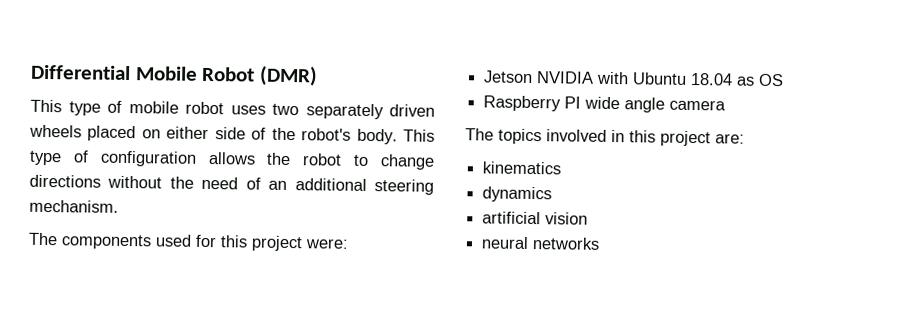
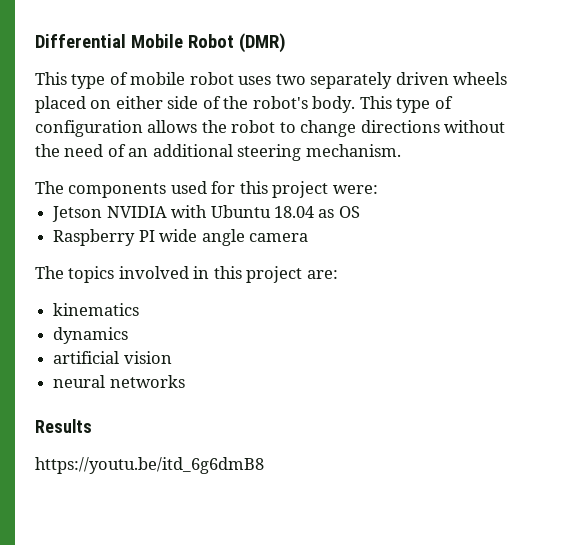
+ Results
+ https://youtu.be/itd_6g6dmB8

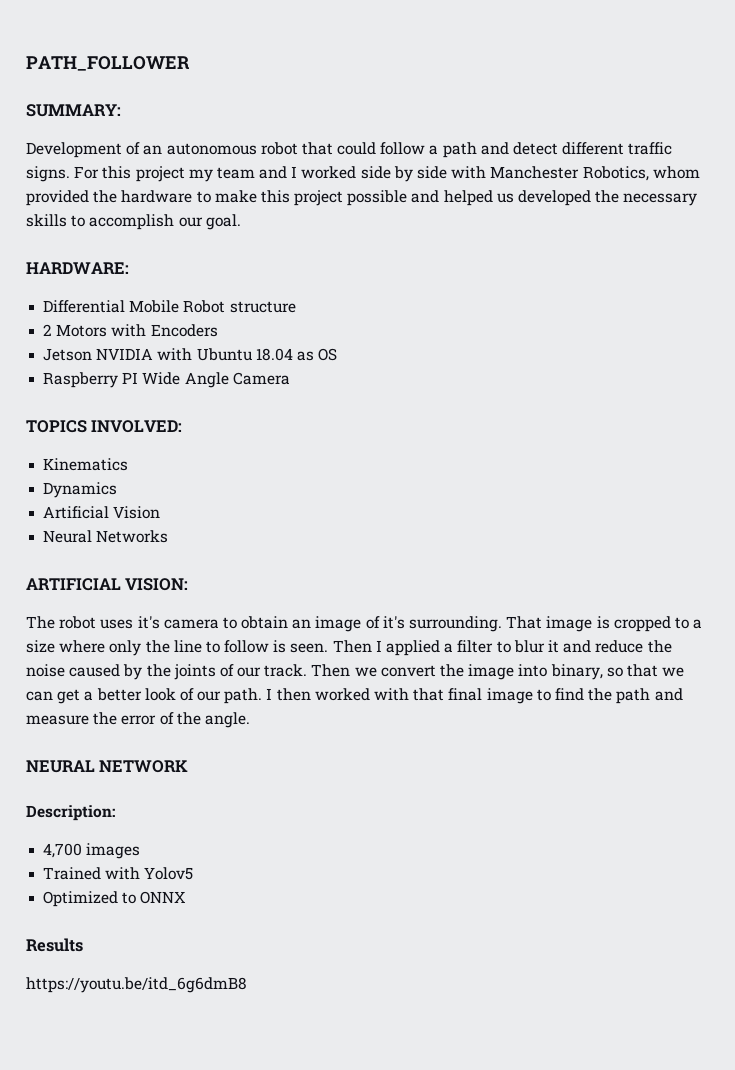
- Differential Mobile Robot (DMR)
- This type of mobile robot uses two separately driven wheels placed on either side of the robot's body. This type of configuration allows the robot to change directions without the need of an additional steering mechanism.
- The components used for this project were:
+ PATH_FOLLOWER
+ SUMMARY:
+ Development of an autonomous robot that could follow a path and detect different traffic signs. For this project my team and I worked side by side with Manchester Robotics, whom provided the hardware to make this project possible and helped us developed the necessary skills to accomplish our goal.
+ HARDWARE:
+ Differential Mobile Robot structure
+ 2 Motors with Encoders
- Raspberry PI wide angle camera
- The topics involved in this project are:
- kinematics
- dynamics
- artificial vision
- neural networks
+ Raspberry PI Wide Angle Camera
+ TOPICS INVOLVED:
+ Kinematics
+ Dynamics
+ Artificial Vision
+ Neural Networks
+ ARTIFICIAL VISION:
+ The robot uses it's camera to obtain an image of it's surrounding. That image is cropped to a size where only the line to follow is seen. Then I applied a filter to blur it and reduce the noise caused by the joints of our track. Then we convert the image into binary, so that we can get a better look of our path. I then worked with that final image to find the path and measure the error of the angle.
+ NEURAL NETWORK
+ Description:
+ 4,700 images
+ Trained with Yolov5
+ Optimized to ONNX

